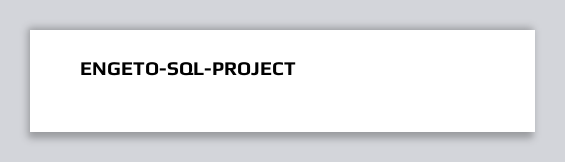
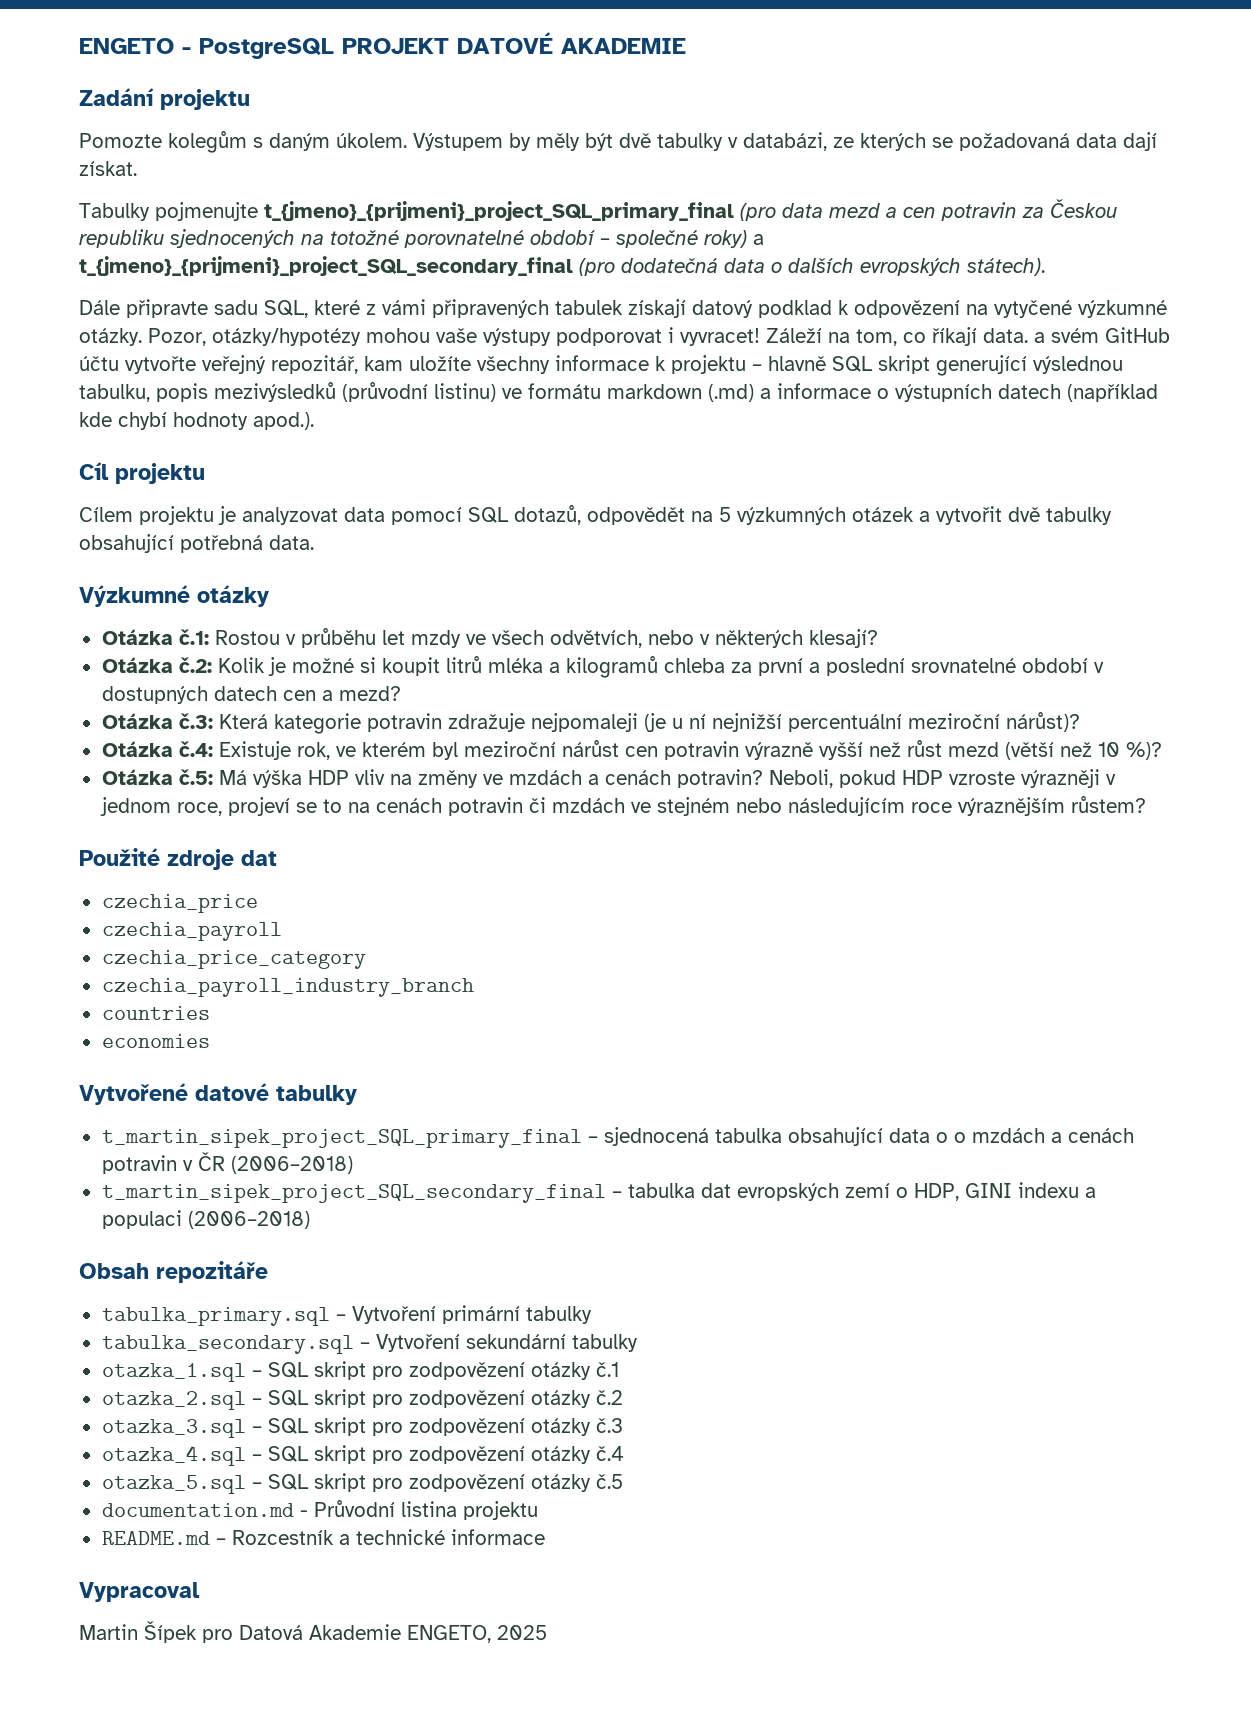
- ENGETO-SQL-PROJECT
+ ENGETO - PostgreSQL PROJEKT DATOVÉ AKADEMIE
+ Zadání projektu
+ Pomozte kolegům s daným úkolem. Výstupem by měly být dvě tabulky v databázi, ze kterých se požadovaná data dají získat.
+ Tabulky pojmenujte t_{jmeno}_{prijmeni}_project_SQL_primary_final (pro data mezd a cen potravin za Českou republiku sjednocených na totožné porovnatelné období – společné roky) a t_{jmeno}_{prijmeni}_project_SQL_secondary_final (pro dodatečná data o dalších evropských státech).
+ Dále připravte sadu SQL, které z vámi připravených tabulek získají datový podklad k odpovězení na vytyčené výzkumné otázky. Pozor, otázky/hypotézy mohou vaše výstupy podporovat i vyvracet! Záleží na tom, co říkají data. a svém GitHub účtu vytvořte veřejný repozitář, kam uložíte všechny informace k projektu – hlavně SQL skript generující výslednou tabulku, popis mezivýsledků (průvodní listinu) ve formátu markdown (.md) a informace o výstupních datech (například kde chybí hodnoty apod.).
+ Cíl projektu
+ Cílem projektu je analyzovat data pomocí SQL dotazů, odpovědět na 5 výzkumných otázek a vytvořit dvě tabulky obsahující potřebná data.
+ Výzkumné otázky
+ Otázka č.1: Rostou v průběhu let mzdy ve všech odvětvích, nebo v některých klesají?
+ Otázka č.2: Kolik je možné si koupit litrů mléka a kilogramů chleba za první a poslední srovnatelné období v dostupných datech cen a mezd?
+ Otázka č.3: Která kategorie potravin zdražuje nejpomaleji (je u ní nejnižší percentuální meziroční nárůst)?
+ Otázka č.4: Existuje rok, ve kterém byl meziroční nárůst cen potravin výrazně vyšší než růst mezd (větší než 10 %)?
+ Otázka č.5: Má výška HDP vliv na změny ve mzdách a cenách potravin? Neboli, pokud HDP vzroste výrazněji v jednom roce, projeví se to na cenách potravin či mzdách ve stejném nebo následujícím roce výraznějším růstem?
+ Použité zdroje dat
+ czechia_price
+ czechia_payroll
+ czechia_price_category
+ czechia_payroll_industry_branch
+ countries
+ economies
+ Vytvořené datové tabulky
+ t_martin_sipek_project_SQL_primary_final – sjednocená tabulka obsahující data o o mzdách a cenách potravin v ČR (2006–2018)
+ t_martin_sipek_project_SQL_secondary_final – tabulka dat evropských zemí o HDP, GINI indexu a populaci (2006–2018)
+ Obsah repozitáře
+ tabulka_primary.sql – Vytvoření primární tabulky
+ tabulka_secondary.sql – Vytvoření sekundární tabulky
+ otazka_1.sql – SQL skript pro zodpovězení otázky č.1
+ otazka_2.sql – SQL skript pro zodpovězení otázky č.2
+ otazka_3.sql – SQL skript pro zodpovězení otázky č.3
+ otazka_4.sql – SQL skript pro zodpovězení otázky č.4
+ otazka_5.sql – SQL skript pro zodpovězení otázky č.5
+ documentation.md - Průvodní listina projektu
+ README.md – Rozcestník a technické informace
+ Vypracoval
+ Martin Šípek pro Datová Akademie ENGETO, 2025

